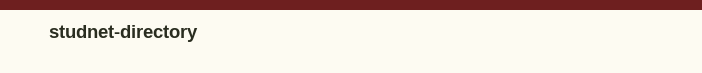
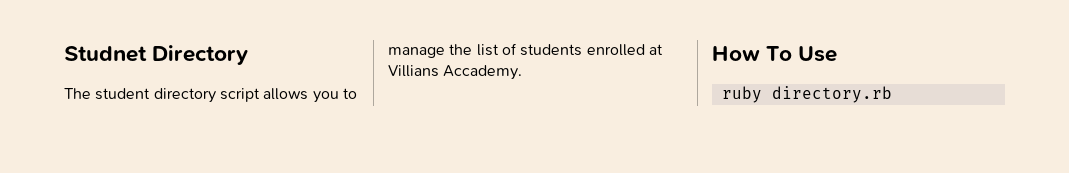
- studnet-directory
+ Studnet Directory
+ The student directory script allows you to manage the list of students enrolled at Villians Accademy.
+ How To Use
+ ruby directory.rb

